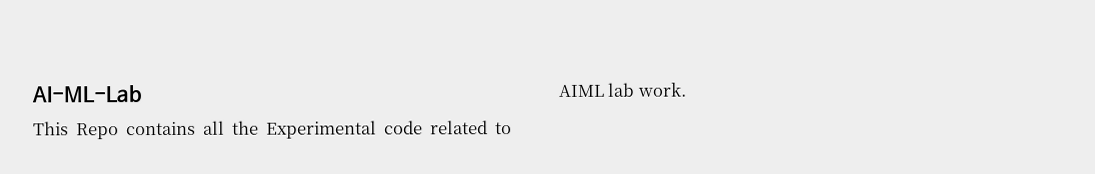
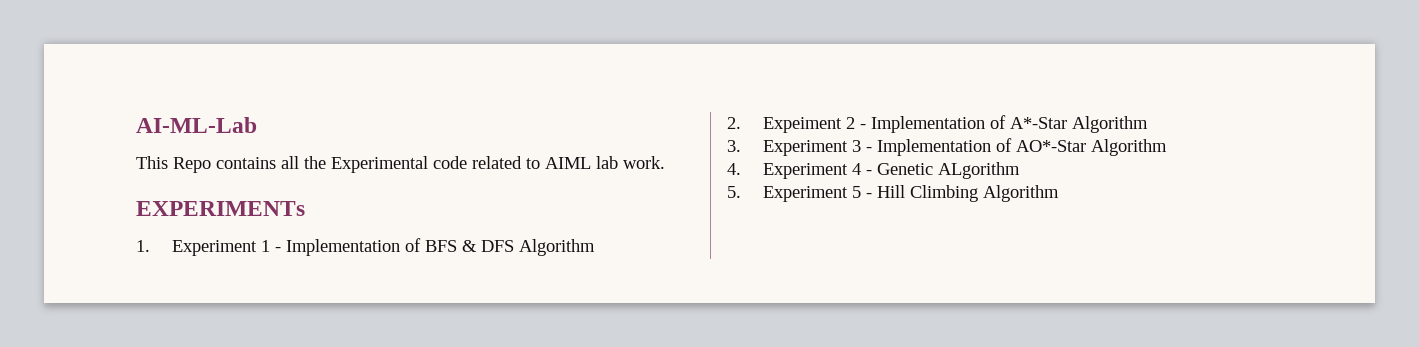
+ EXPERIMENTs
+ 1. Experiment 1 - Implementation of BFS & DFS Algorithm
+ 2. Expeiment 2 - Implementation of A*-Star Algorithm
+ 3. Experiment 3 - Implementation of AO*-Star Algorithm
+ 4. Experiment 4 - Genetic ALgorithm
+ 5. Experiment 5 - Hill Climbing Algorithm

